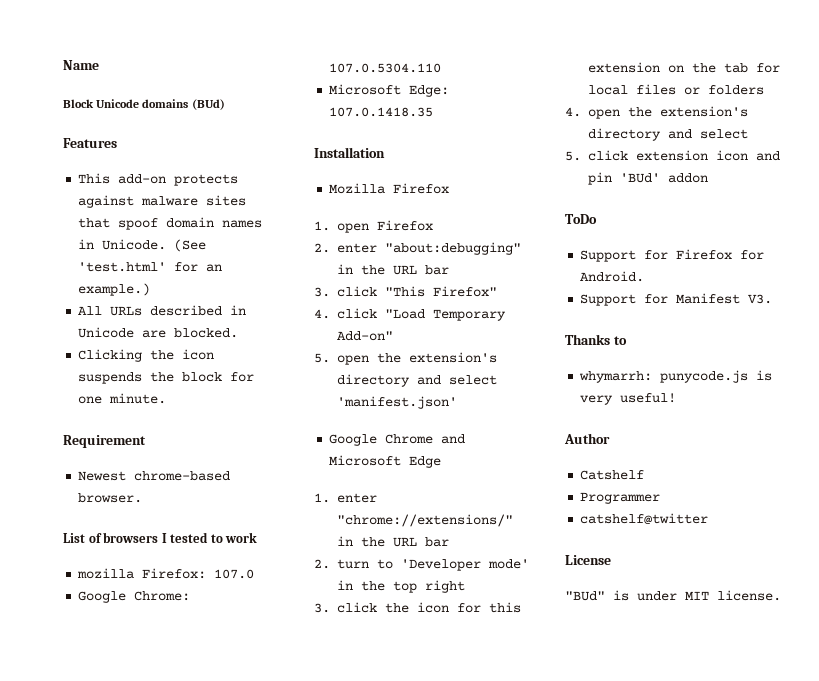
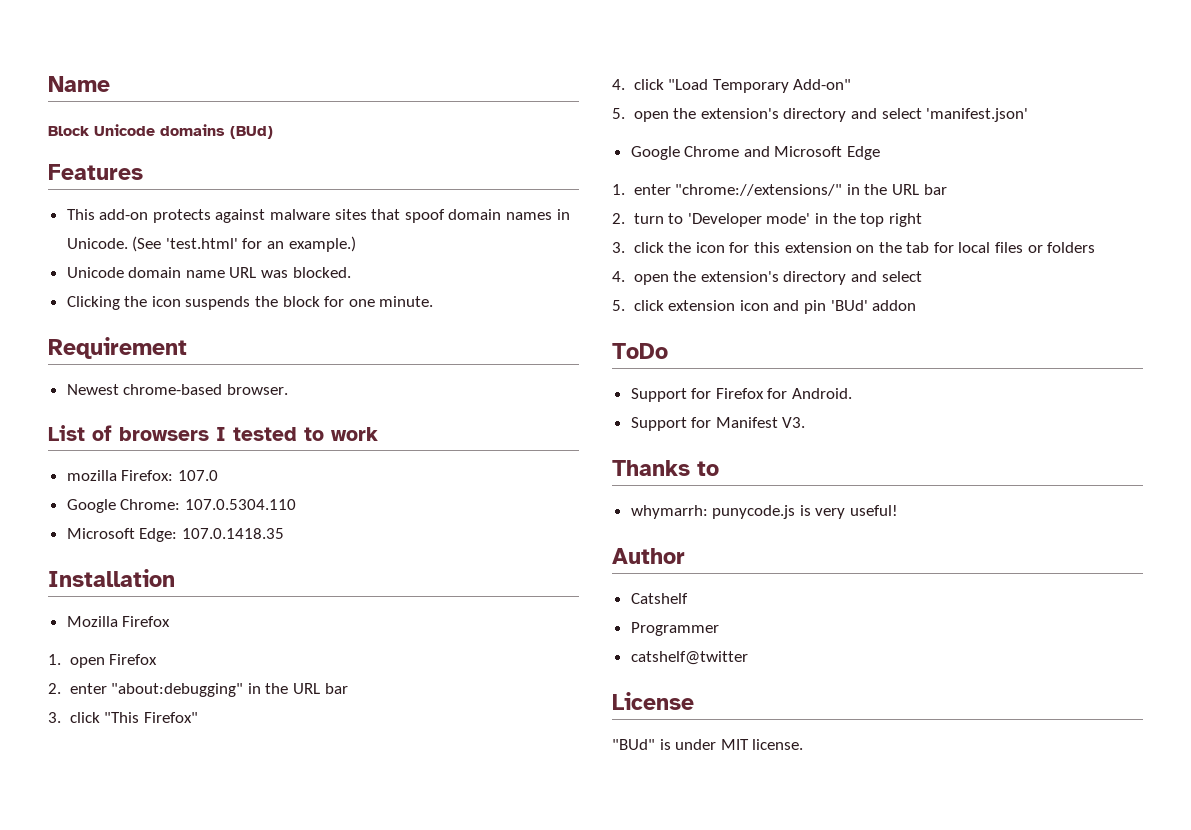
- All URLs described in Unicode are blocked.
+ Unicode domain name URL was blocked.

